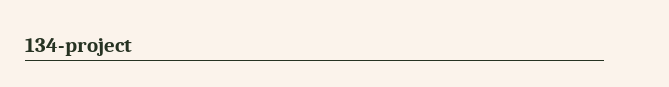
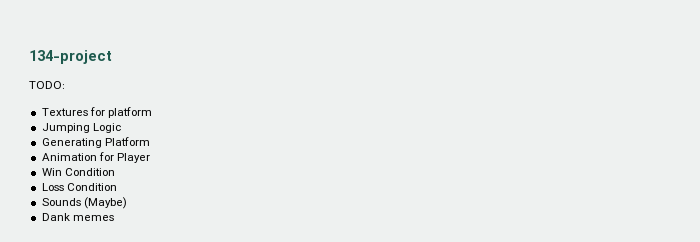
+ TODO:
+ Textures for platform
+ Jumping Logic
+ Generating Platform
+ Animation for Player
+ Win Condition
+ Loss Condition
+ Sounds (Maybe)
+ Dank memes

